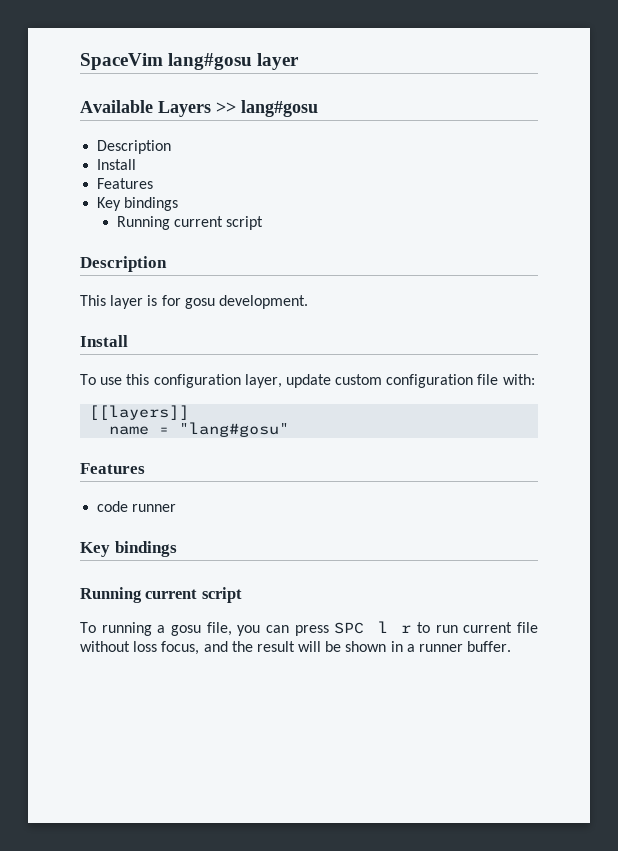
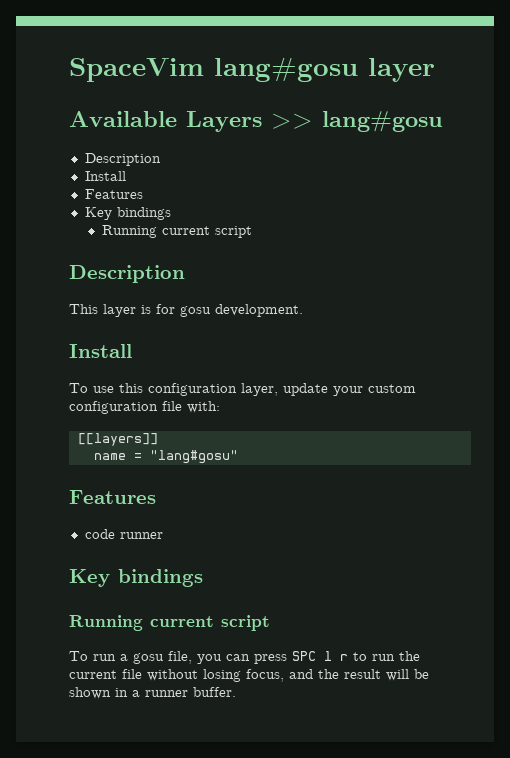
- To use this configuration layer, update custom configuration file with:
+ To use this configuration layer, update your custom configuration file with:
- To running a gosu file, you can press SPC l r to run current file without loss focus, and the result will be shown in a runner buffer.
+ To run a gosu file, you can press SPC l r to run the current file without losing focus, and the result will be shown in a runner buffer.

